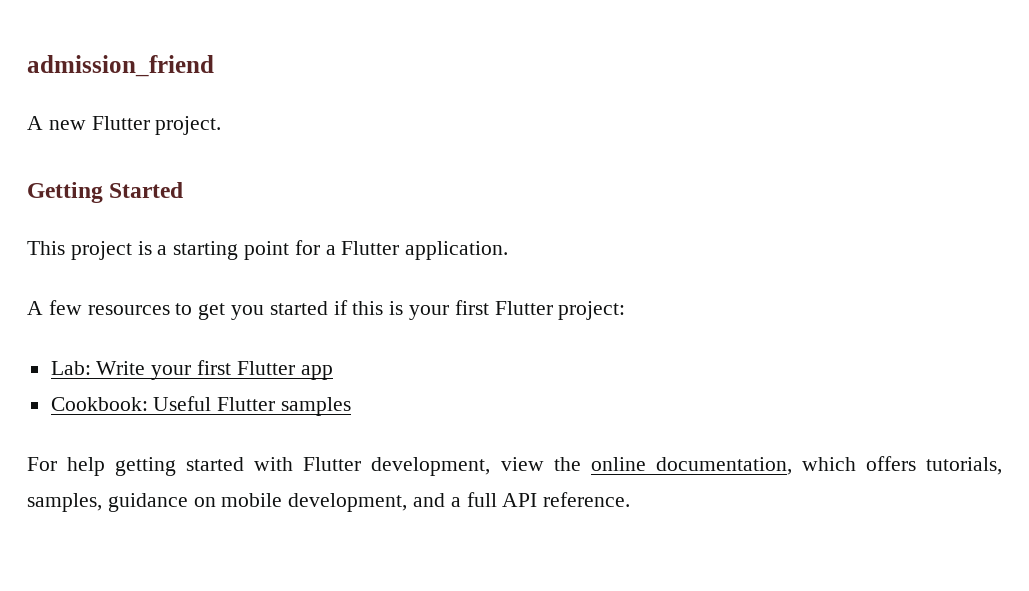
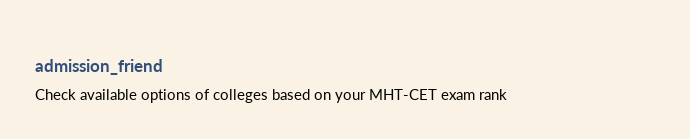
- A new Flutter project.
- Getting Started
- This project is a starting point for a Flutter application.
- A few resources to get you started if this is your first Flutter project:
- Lab: Write your first Flutter app
- Cookbook: Useful Flutter samples
- For help getting started with Flutter development, view the online documentation, which offers tutorials, samples, guidance on mobile development, and a full API reference.
+ Check available options of colleges based on your MHT-CET exam rank

